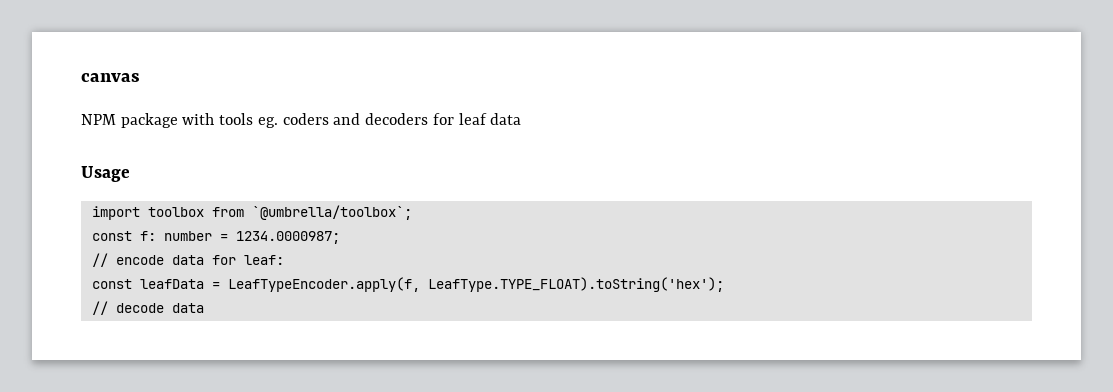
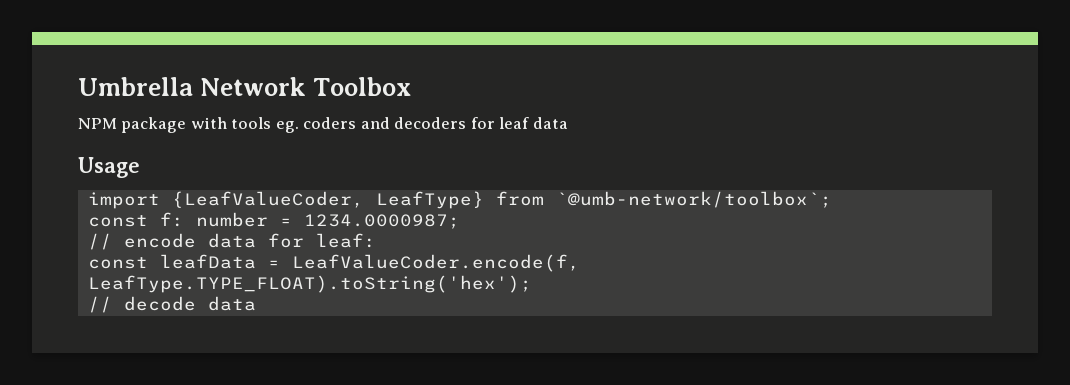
- canvas
+ Umbrella Network Toolbox
- import toolbox from `@umbrella/toolbox`;
+ import {LeafValueCoder, LeafType} from `@umb-network/toolbox`;
- const leafData = LeafTypeEncoder.apply(f, LeafType.TYPE_FLOAT).toString('hex');
+ const leafData = LeafValueCoder.encode(f, LeafType.TYPE_FLOAT).toString('hex');

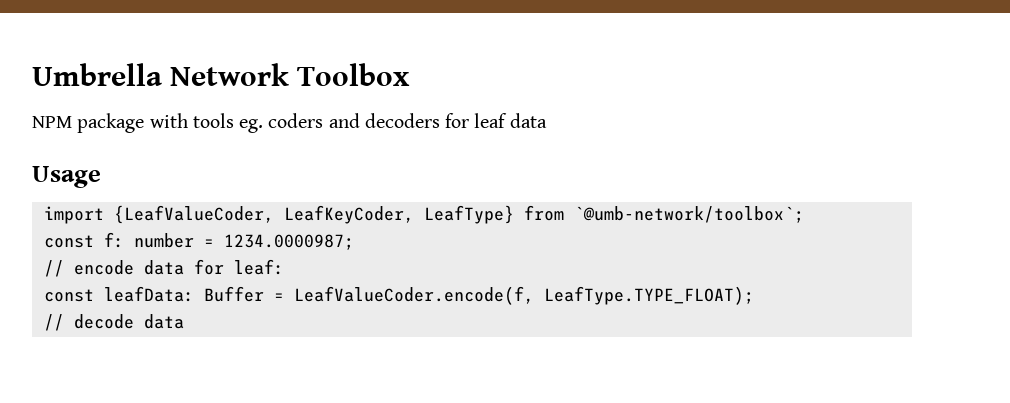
- import {LeafValueCoder, LeafType} from `@umb-network/toolbox`;
+ import {LeafValueCoder, LeafKeyCoder, LeafType} from `@umb-network/toolbox`;
- const leafData = LeafValueCoder.encode(f, LeafType.TYPE_FLOAT).toString('hex');
+ const leafData: Buffer = LeafValueCoder.encode(f, LeafType.TYPE_FLOAT);

